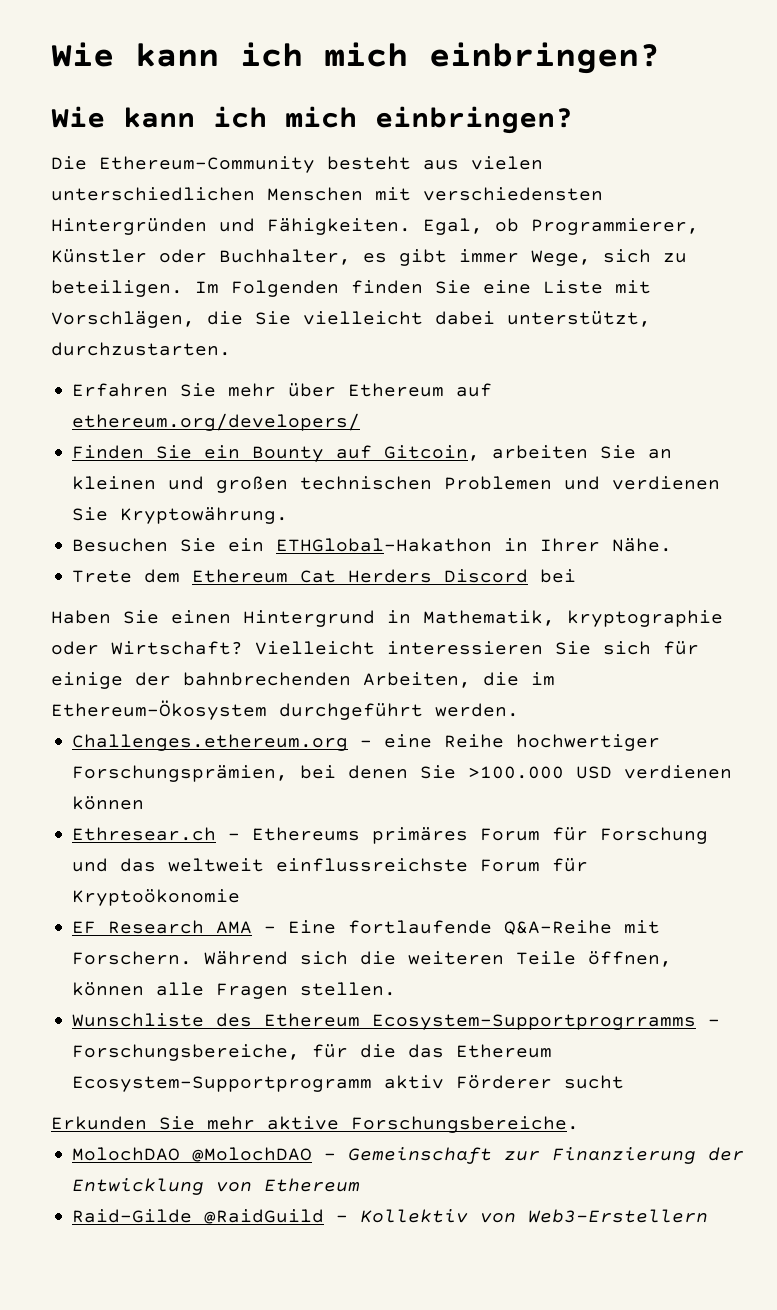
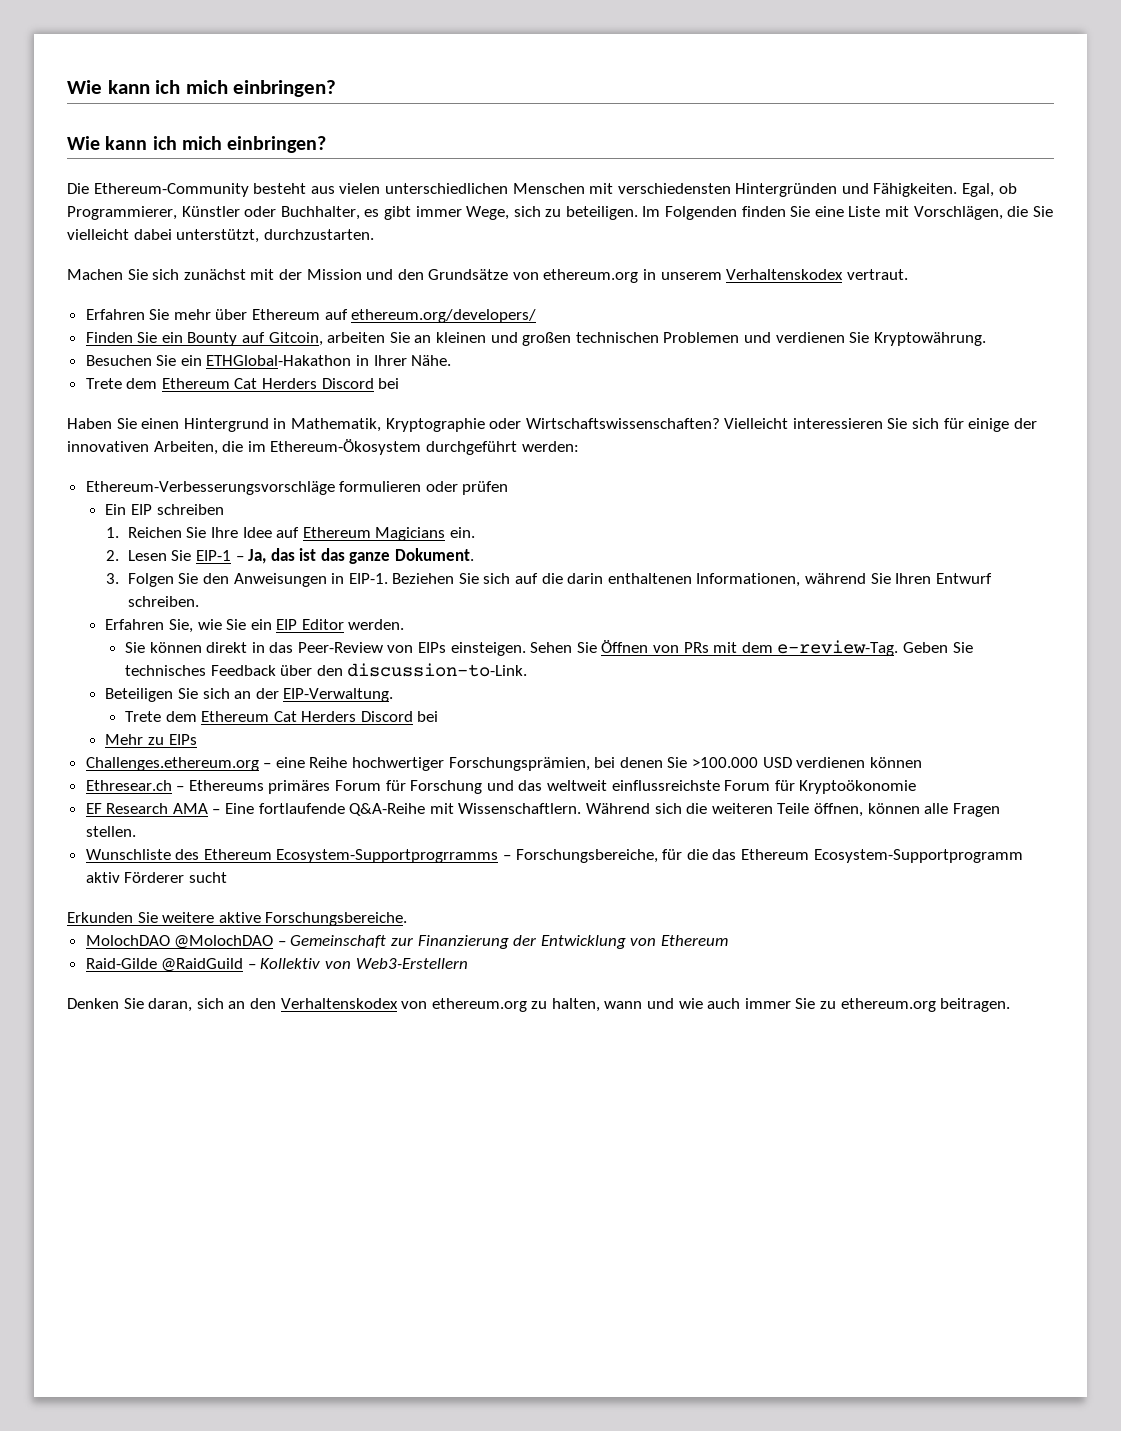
+ Machen Sie sich zunächst mit der Mission und den Grundsätze von ethereum.org in unserem Verhaltenskodex vertraut.
- Haben Sie einen Hintergrund in Mathematik, kryptographie oder Wirtschaft?
+ Haben Sie einen Hintergrund in Mathematik, Kryptographie oder Wirtschaftswissenschaften?
- Vielleicht interessieren Sie sich für einige der bahnbrechenden Arbeiten, die im Ethereum-Ökosystem durchgeführt werden.
+ Vielleicht interessieren Sie sich für einige der innovativen Arbeiten, die im Ethereum-Ökosystem durchgeführt werden:
+ Ethereum-Verbesserungsvorschläge formulieren oder prüfen
+ Ein EIP schreiben
+ 1. Reichen Sie Ihre Idee auf Ethereum Magicians ein.
+ 2. Lesen Sie EIP-1 – Ja, das ist das ganze Dokument.
+ 3. Folgen Sie den Anweisungen in EIP-1. Beziehen Sie sich auf die darin enthaltenen Informationen, während Sie Ihren Entwurf schreiben.
+ Erfahren Sie, wie Sie ein EIP Editor werden.
+ Sie können direkt in das Peer-Review von EIPs einsteigen. Sehen Sie Öffnen von PRs mit dem e-review-Tag. Geben Sie technisches Feedback über den discussion-to-Link.
+ Beteiligen Sie sich an der EIP-Verwaltung.
+ Trete dem Ethereum Cat Herders Discord bei
+ Mehr zu EIPs
- EF Research AMA – Eine fortlaufende Q&A-Reihe mit Forschern.
+ EF Research AMA – Eine fortlaufende Q&A-Reihe mit Wissenschaftlern.
- Erkunden Sie mehr aktive Forschungsbereiche.
+ Erkunden Sie weitere aktive Forschungsbereiche.
+ Denken Sie daran, sich an den Verhaltenskodex von ethereum.org zu halten, wann und wie auch immer Sie zu ethereum.org beitragen.

